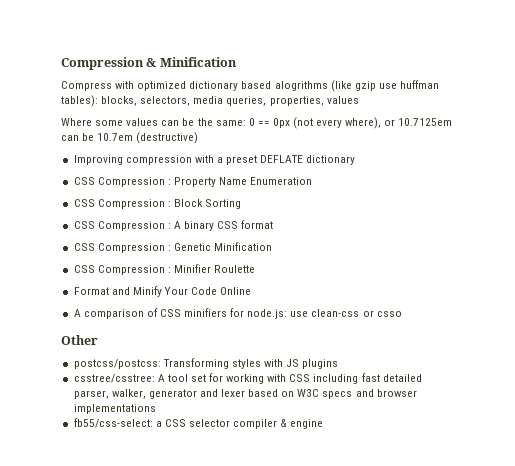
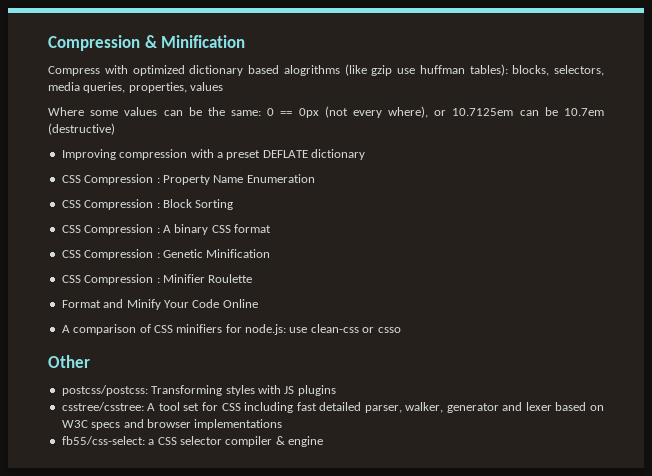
- csstree/csstree: A tool set for working with CSS including fast detailed parser, walker, generator and lexer based on W3C specs and browser implementations
+ csstree/csstree: A tool set for CSS including fast detailed parser, walker, generator and lexer based on W3C specs and browser implementations

